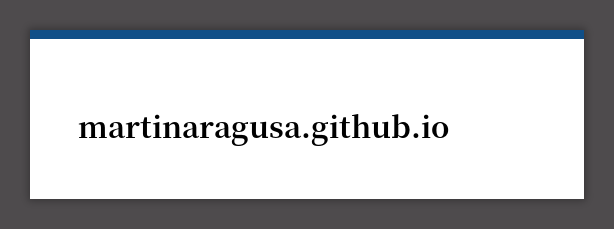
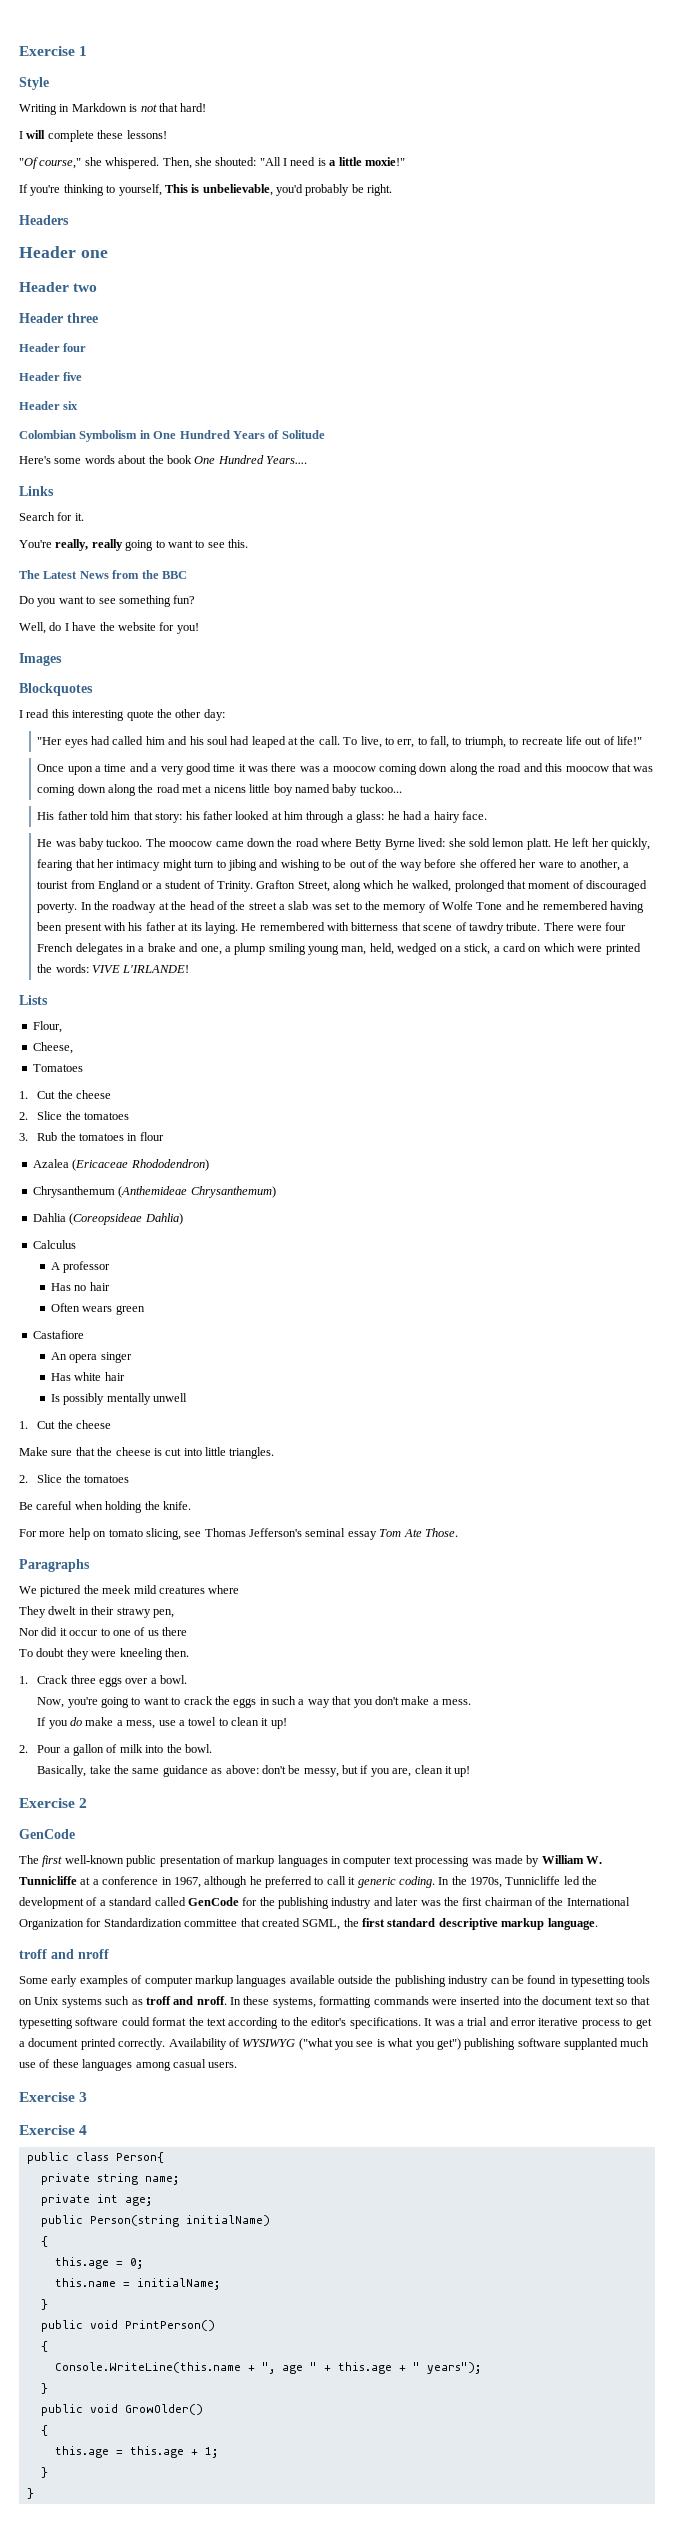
- martinaragusa.github.io
+ Exercise 1
+ Style
+ Writing in Markdown is not that hard!
+ I will complete these lessons!
+ "Of course," she whispered. Then, she shouted: "All I need is a little moxie!"
+ If you're thinking to yourself, This is unbelievable, you'd probably be right.
+ Headers
+ Header one
+ Header two
+ Header three
+ Header four
+ Header five
+ Header six
+ Colombian Symbolism in One Hundred Years of Solitude
+ Here's some words about the book One Hundred Years....
+ Links
+ Search for it.
+ You're really, really going to want to see this.
+ The Latest News from the BBC
+ Do you want to see something fun?
+ Well, do I have the website for you!
+ Images
+ Blockquotes
+ I read this interesting quote the other day:
+ "Her eyes had called him and his soul had leaped at the call. To live, to err, to fall, to triumph, to recreate life out of life!"
+ Once upon a time and a very good time it was there was a moocow coming down along the road and this moocow that was coming down along the road met a nicens little boy named baby tuckoo...
+ His father told him that story: his father looked at him through a glass: he had a hairy face.
+ He was baby tuckoo. The moocow came down the road where Betty Byrne lived: she sold lemon platt. He left her quickly, fearing that her intimacy might turn to jibing and wishing to be out of the way before she offered her ware to another, a tourist from England or a student of Trinity. Grafton Street, along which he walked, prolonged that moment of discouraged poverty. In the roadway at the head of the street a slab was set to the memory of Wolfe Tone and he remembered having been present with his father at its laying. He remembered with bitterness that scene of tawdry tribute. There were four French delegates in a brake and one, a plump smiling young man, held, wedged on a stick, a card on which were printed the words: VIVE L'IRLANDE!
+ Lists
+ Flour,
+ Cheese,
+ Tomatoes
+ 1. Cut the cheese
+ 2. Slice the tomatoes
+ 3. Rub the tomatoes in flour
+ Azalea (Ericaceae Rhododendron)
+ Chrysanthemum (Anthemideae Chrysanthemum)
+ Dahlia (Coreopsideae Dahlia)
+ Calculus
+ A professor
+ Has no hair
+ Often wears green
+ Castafiore
+ An opera singer
+ Has white hair
+ Is possibly mentally unwell
+ 1. Cut the cheese
+ Make sure that the cheese is cut into little triangles.
+ 2. Slice the tomatoes
+ Be careful when holding the knife.
+ For more help on tomato slicing, see Thomas Jefferson's seminal essay Tom Ate Those.
+ Paragraphs
+ We pictured the meek mild creatures where
+ They dwelt in their strawy pen,
+ Nor did it occur to one of us there
+ To doubt they were kneeling then.
+ 1. Crack three eggs over a bowl.
+ Now, you're going to want to crack the eggs in such a way that you don't make a mess.
+ If you do make a mess, use a towel to clean it up!
+ 2. Pour a gallon of milk into the bowl.
+ Basically, take the same guidance as above: don't be messy, but if you are, clean it up!
+ Exercise 2
+ GenCode
+ The first well-known public presentation of markup languages in computer text processing was made by William W. Tunnicliffe at a conference in 1967, although he preferred to call it generic coding. In the 1970s, Tunnicliffe led the development of a standard called GenCode for the publishing industry and later was the first chairman of the International Organization for Standardization committee that created SGML, the first standard descriptive markup language.
+ troff and nroff
+ Some early examples of computer markup languages available outside the publishing industry can be found in typesetting tools on Unix systems such as troff and nroff. In these systems, formatting commands were inserted into the document text so that typesetting software could format the text according to the editor's specifications. It was a trial and error iterative process to get a document printed correctly. Availability of WYSIWYG ("what you see is what you get") publishing software supplanted much use of these languages among casual users.
+ Exercise 3
+ Exercise 4
+ public class Person{
+ private string name;
+ private int age;
+ public Person(string initialName)
+ {
+ this.age = 0;
+ this.name = initialName;
+ }
+ public void PrintPerson()
+ {
+ Console.WriteLine(this.name + ", age " + this.age + " years");
+ }
+ public void GrowOlder()
+ {
+ this.age = this.age + 1;
+ }
+ }

